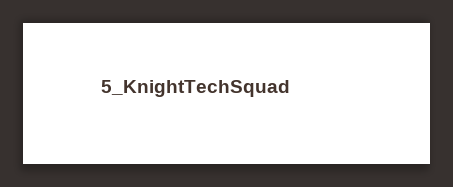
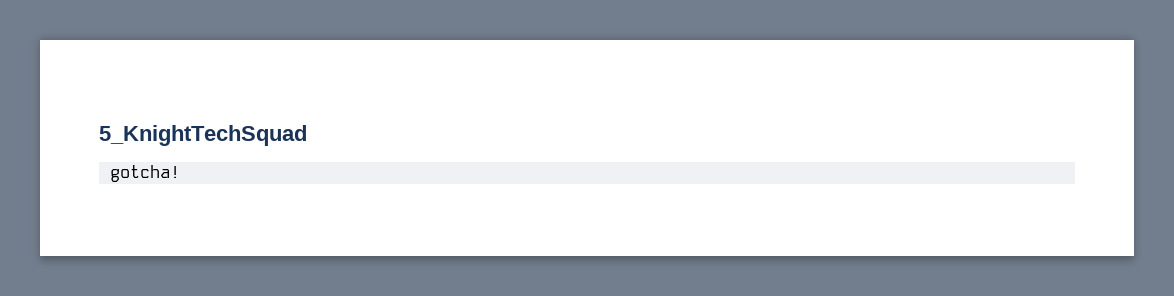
+ gotcha!

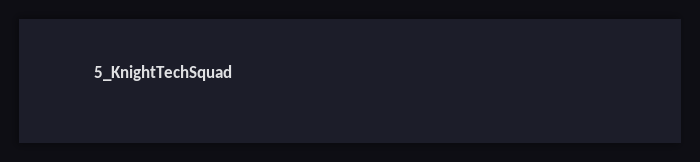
- gotcha!

